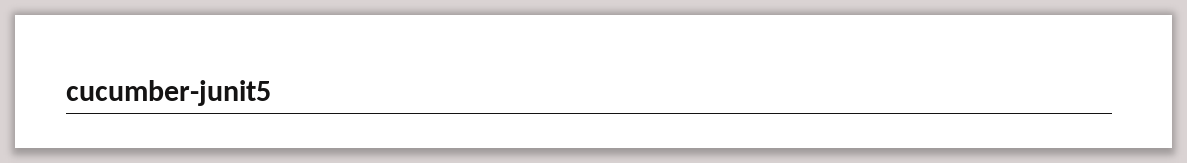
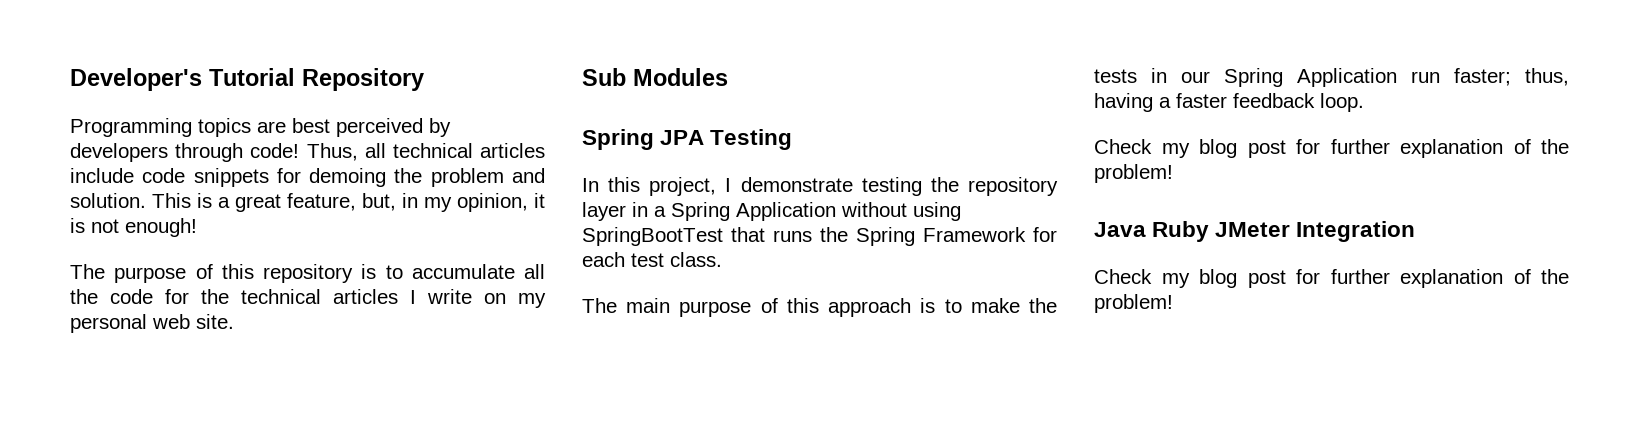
- cucumber-junit5
+ Developer's Tutorial Repository
+ Programming topics are best perceived by developers through code! Thus, all technical articles include code snippets for demoing the problem and solution. This is a great feature, but, in my opinion, it is not enough!
+ The purpose of this repository is to accumulate all the code for the technical articles I write on my personal web site.
+ Sub Modules
+ Spring JPA Testing
+ In this project, I demonstrate testing the repository layer in a Spring Application without using SpringBootTest that runs the Spring Framework for each test class.
+ The main purpose of this approach is to make the tests in our Spring Application run faster; thus, having a faster feedback loop.
+ Check my blog post for further explanation of the problem!
+ Java Ruby JMeter Integration
+ Check my blog post for further explanation of the problem!

